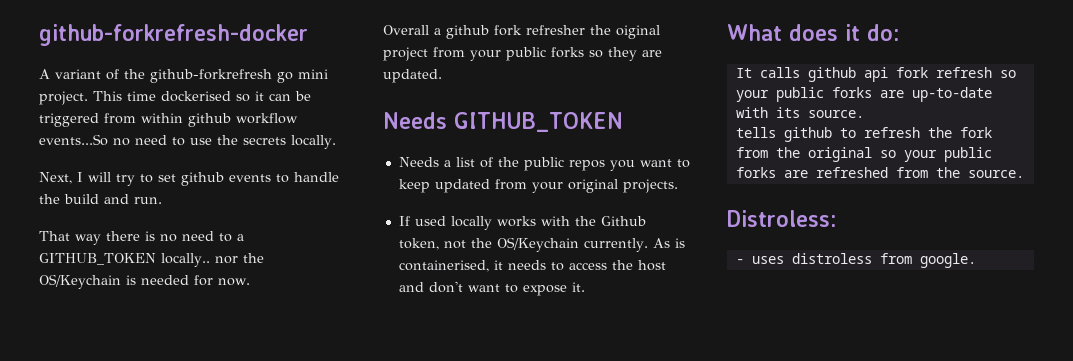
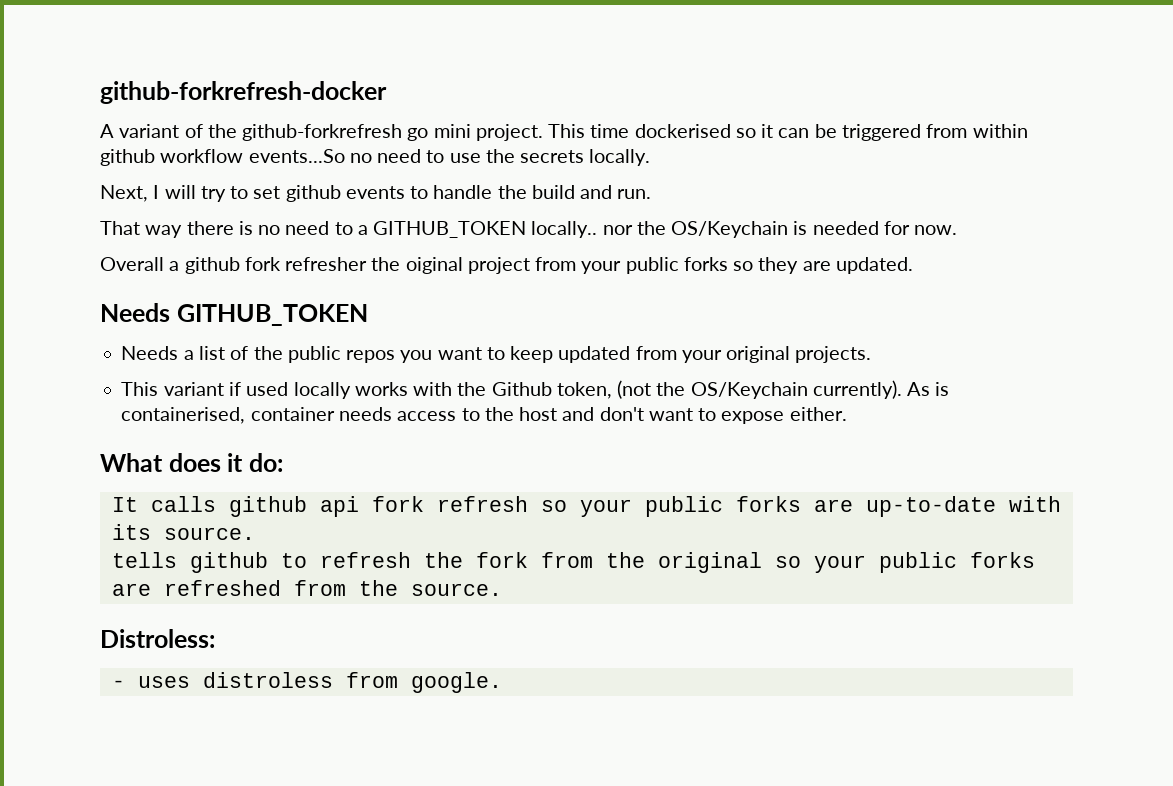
- If used locally works with the Github token, not the OS/Keychain currently.
+ This variant if used locally works with the Github token, (not the OS/Keychain currently).
- As is containerised, it needs to access the host and don't want to expose it.
+ As is containerised, container needs access to the host and don't want to expose either.

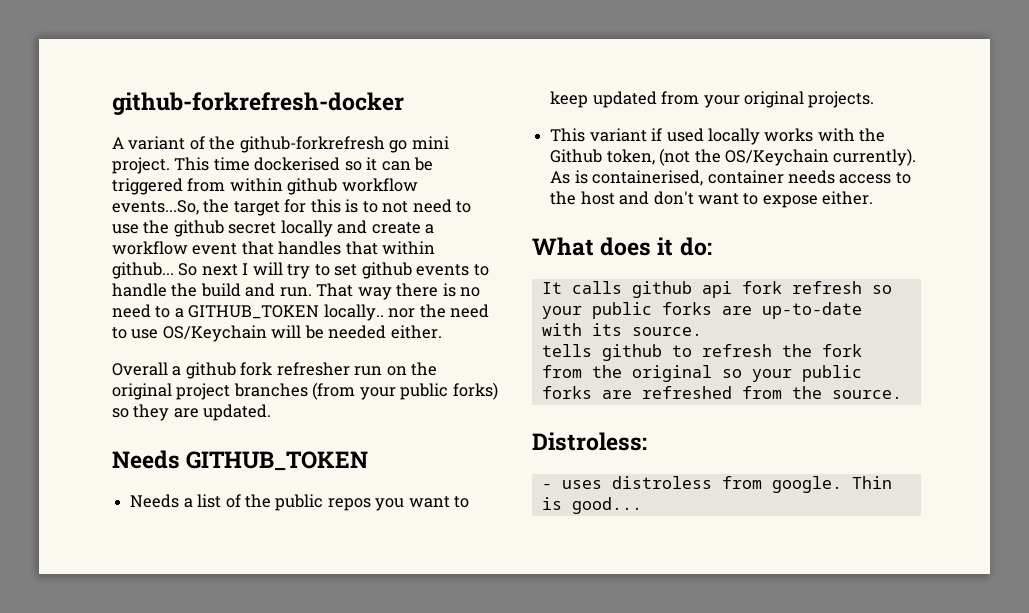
- This time dockerised so it can be triggered from within github workflow events...So no need to use the secrets locally.
- Next, I will try to set github events to handle the build and run.
- That way there is no need to a GITHUB_TOKEN locally.. nor the OS/Keychain is needed for now.
+ This time dockerised so it can be triggered from within github workflow events...So, the target for this is to not need to use the github secret locally and create a workflow event that handles that within github... So next I will try to set github events to handle the build and run. That way there is no need to a GITHUB_TOKEN locally.. nor the need to use OS/Keychain will be needed either.
- Overall a github fork refresher the oiginal project from your public forks so they are updated.
+ Overall a github fork refresher run on the original project branches (from your public forks) so they are updated.
+ Thin is good...

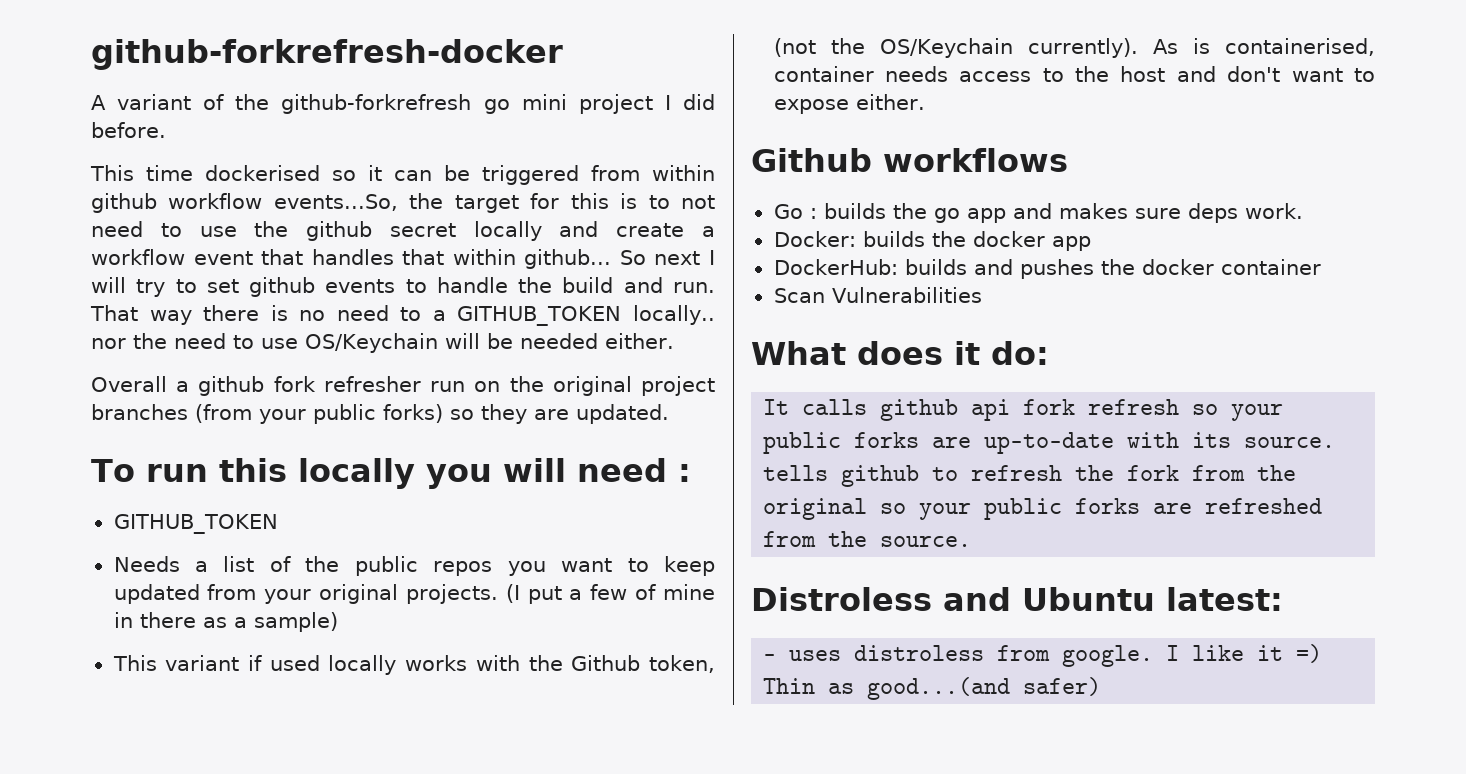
- A variant of the github-forkrefresh go mini project. This time dockerised so it can be triggered from within github workflow events...So, the target for this is to not need to use the github secret locally and create a workflow event that handles that within github...
+ A variant of the github-forkrefresh go mini project I did before.
+ This time dockerised so it can be triggered from within github workflow events...So, the target for this is to not need to use the github secret locally and create a workflow event that handles that within github...
- Needs GITHUB_TOKEN
+ To run this locally you will need :
+ GITHUB_TOKEN
+ (I put a few of mine in there as a sample)
+ Github workflows
+ Go : builds the go app and makes sure deps work.
+ Docker: builds the docker app
+ DockerHub: builds and pushes the docker container
+ Scan Vulnerabilities
- Distroless:
+ Distroless and Ubuntu latest:
- Thin is good...
+ I like it =) Thin as good...(and safer)

